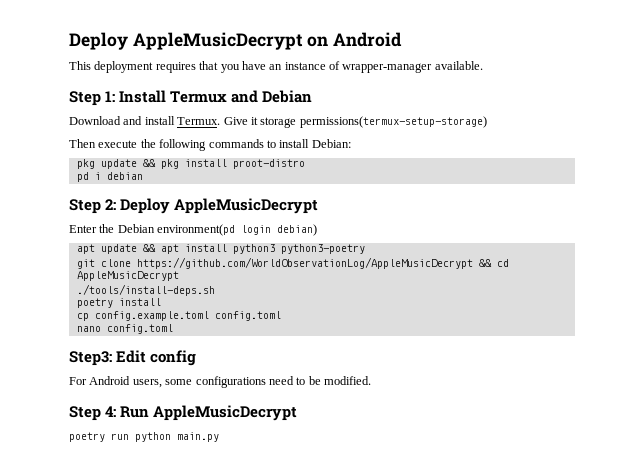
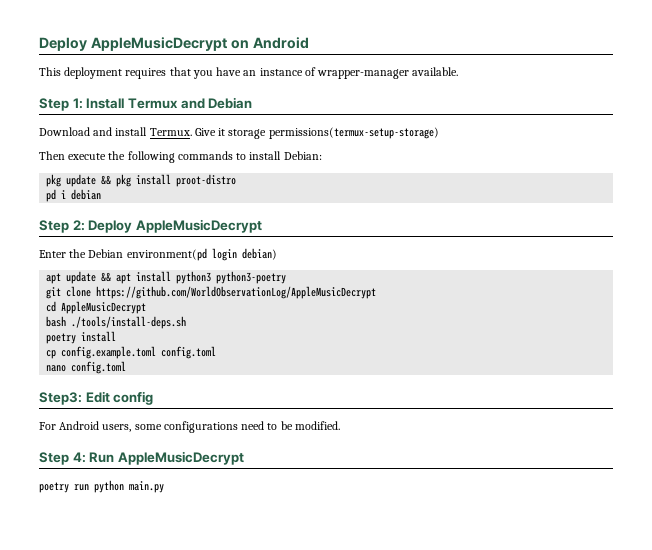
- git clone https://github.com/WorldObservationLog/AppleMusicDecrypt && cd AppleMusicDecrypt
+ git clone https://github.com/WorldObservationLog/AppleMusicDecrypt
+ cd AppleMusicDecrypt
- ./tools/install-deps.sh
+ bash ./tools/install-deps.sh

